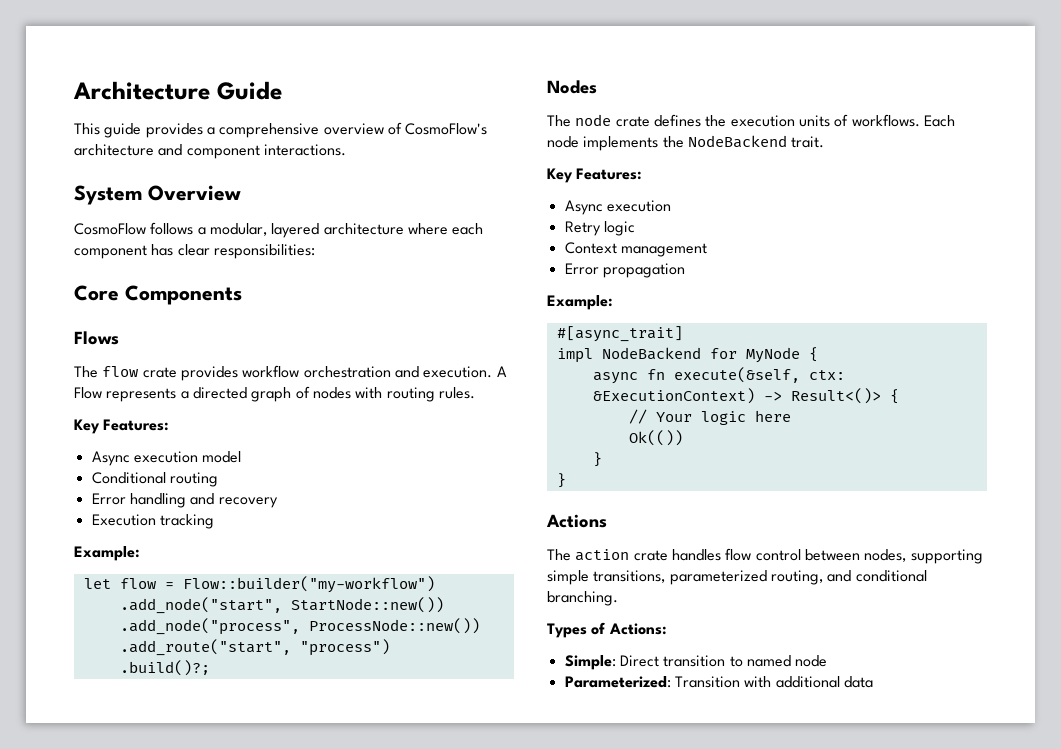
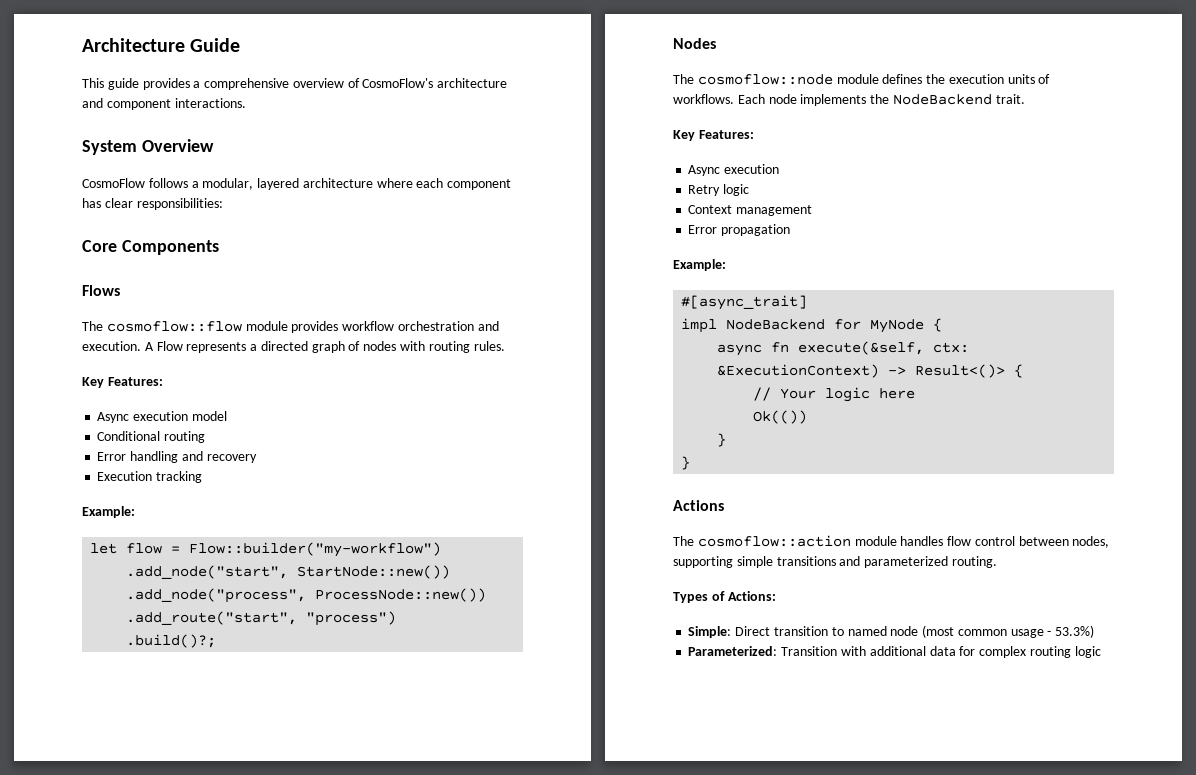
- The flow crate provides workflow orchestration and execution.
+ The cosmoflow::flow module provides workflow orchestration and execution.
- The node crate defines the execution units of workflows.
+ The cosmoflow::node module defines the execution units of workflows.
- The action crate handles flow control between nodes, supporting simple transitions, parameterized routing, and conditional branching.
+ The cosmoflow::action module handles flow control between nodes, supporting simple transitions and parameterized routing.
- Simple: Direct transition to named node
+ Simple: Direct transition to named node (most common usage - 53.3%)
- Parameterized: Transition with additional data
+ Parameterized: Transition with additional data for complex routing logic

